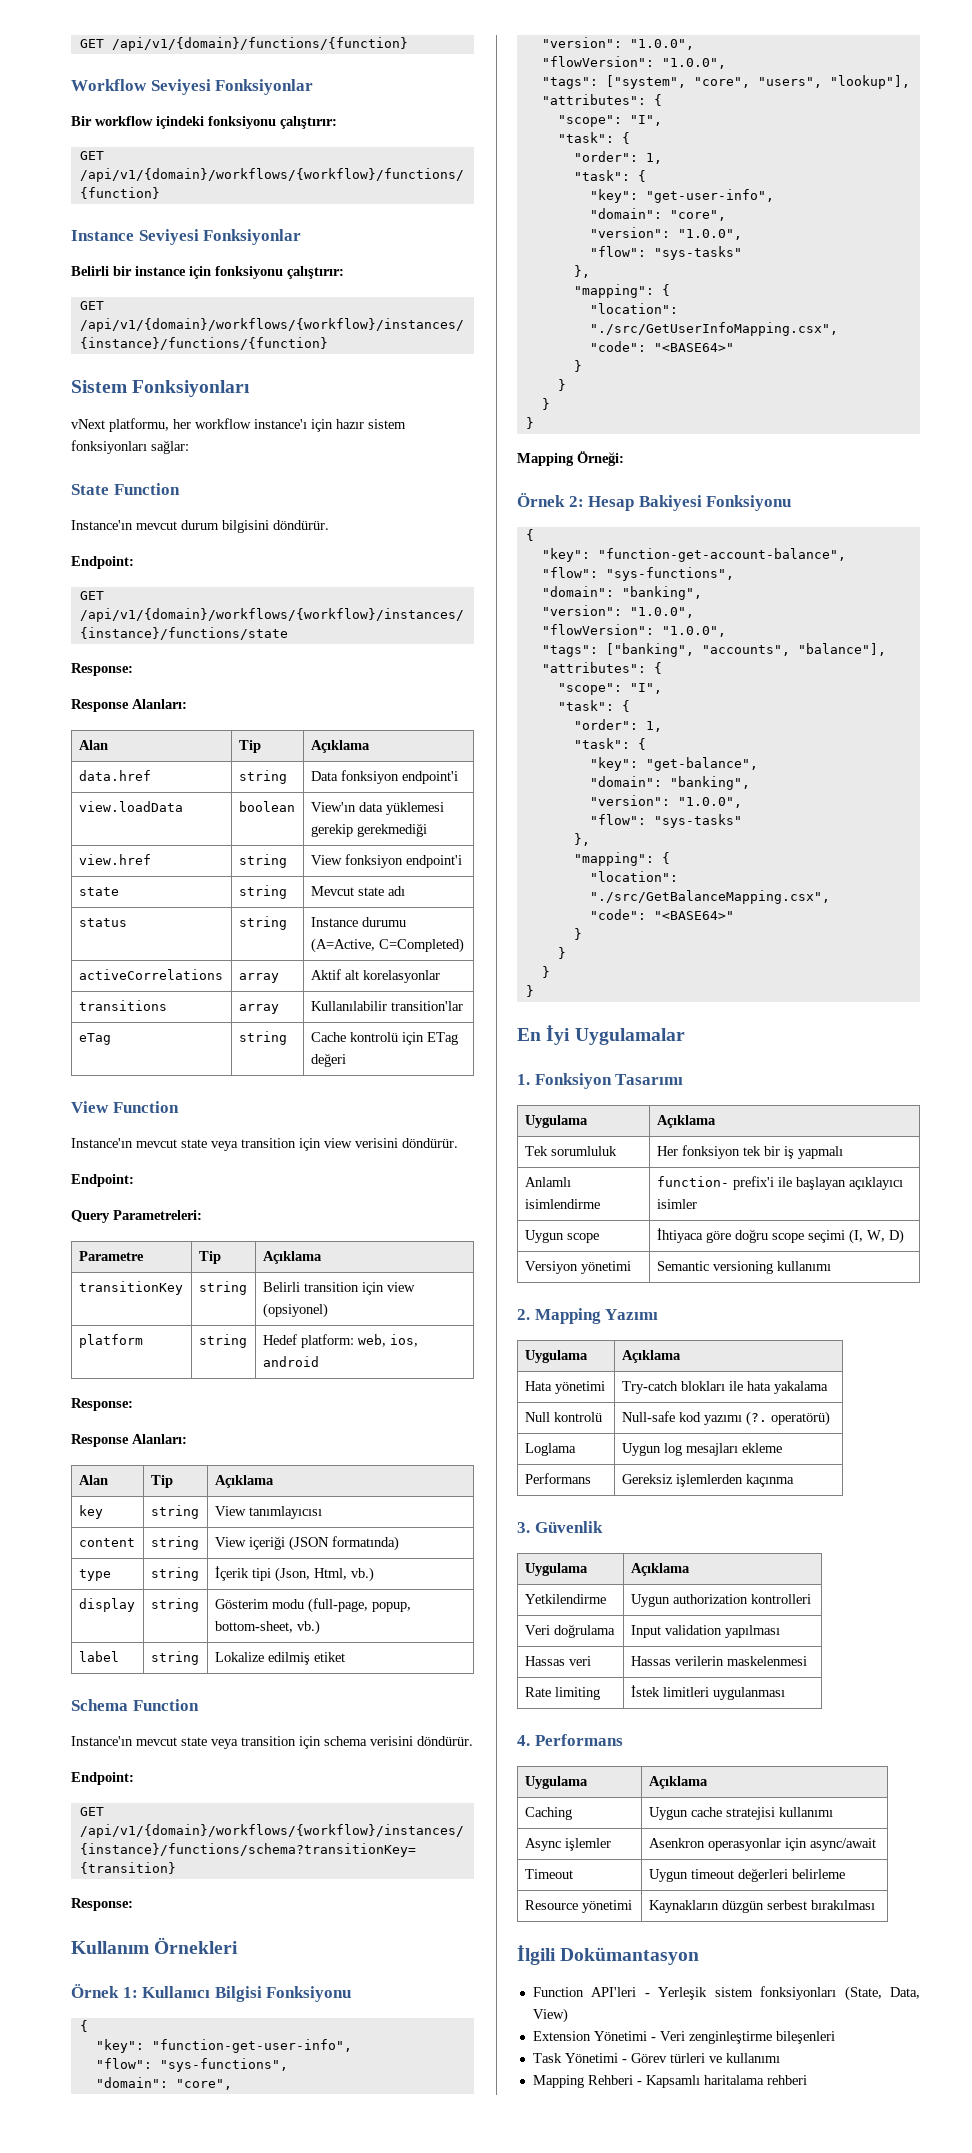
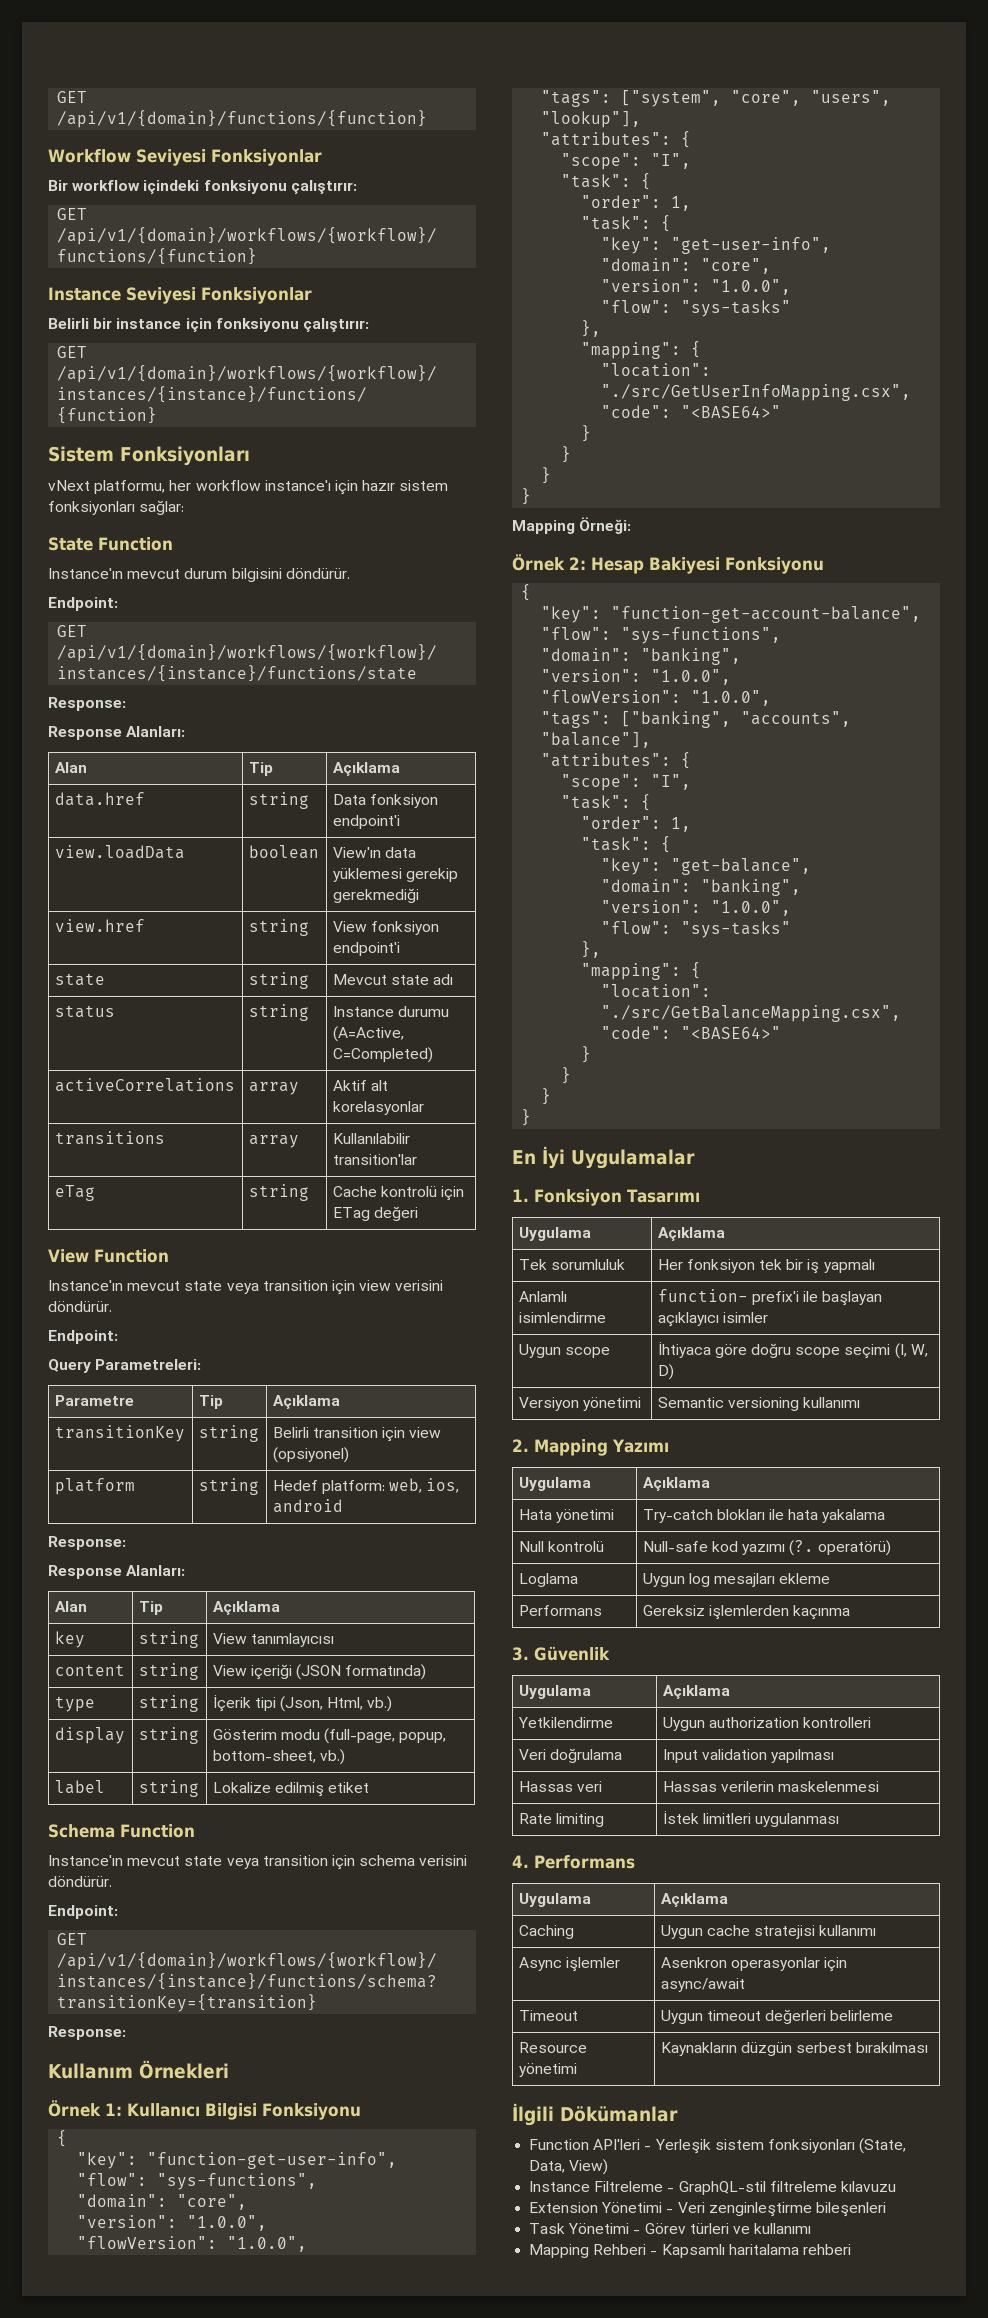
- İlgili Dokümantasyon
+ İlgili Dökümanlar
+ Instance Filtreleme - GraphQL-stil filtreleme kılavuzu

